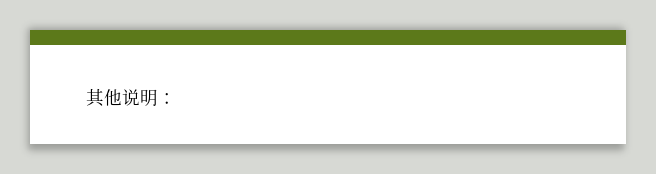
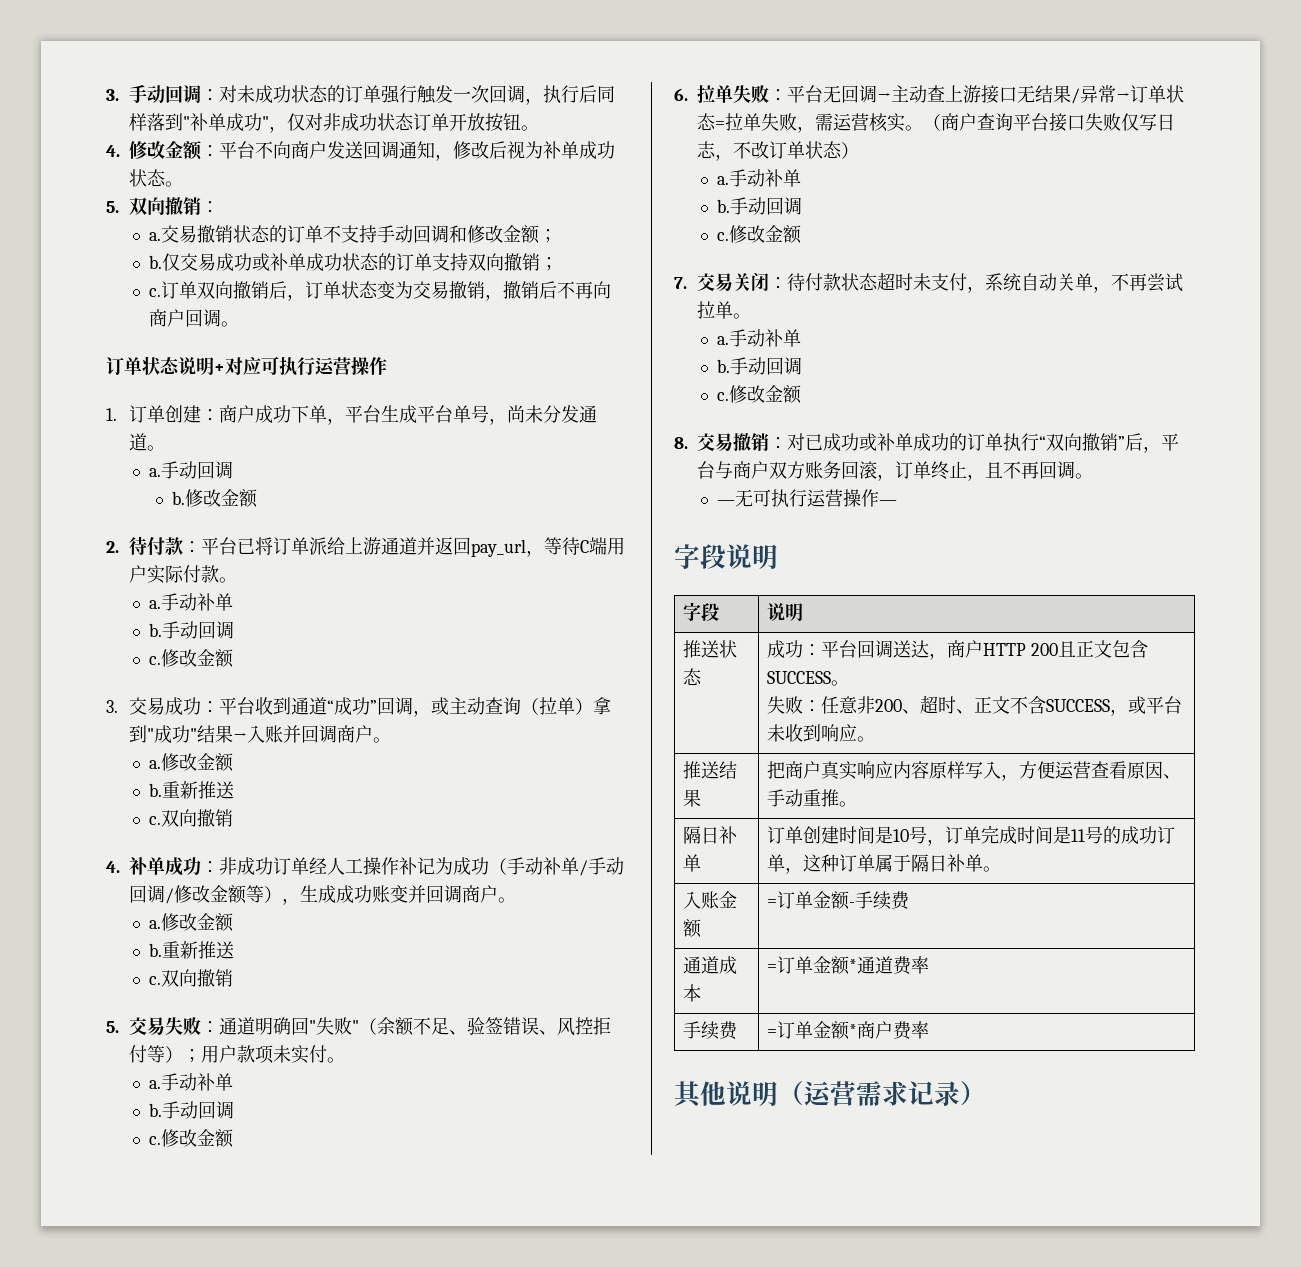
- 其他说明：
+ 3.手动回调：对未成功状态的订单强行触发一次回调，执行后同样落到"补单成功"，仅对非成功状态订单开放按钮。
+ 4.修改金额：平台不向商户发送回调通知，修改后视为补单成功状态。
+ 5.双向撤销：
+ a.交易撤销状态的订单不支持手动回调和修改金额；
+ b.仅交易成功或补单成功状态的订单支持双向撤销；
+ c.订单双向撤销后，订单状态变为交易撤销，撤销后不再向商户回调。
+ 订单状态说明+对应可执行运营操作
+ 1.订单创建：商户成功下单，平台生成平台单号，尚未分发通道。
+ a.手动回调
+ b.修改金额
+ 2.待付款：平台已将订单派给上游通道并返回pay_url，等待C端用户实际付款。
+ a.手动补单
+ b.手动回调
+ c.修改金额
+ 3.交易成功：平台收到通道“成功”回调，或主动查询（拉单）拿到"成功"结果→入账并回调商户。
+ a.修改金额
+ b.重新推送
+ c.双向撤销
+ 4.补单成功：非成功订单经人工操作补记为成功（手动补单/手动回调/修改金额等），生成成功账变并回调商户。
+ a.修改金额
+ b.重新推送
+ c.双向撤销
+ 5.交易失败：通道明确回"失败"（余额不足、验签错误、风控拒付等）；用户款项未实付。
+ a.手动补单
+ b.手动回调
+ c.修改金额
+ 6.拉单失败：平台无回调→主动查上游接口无结果/异常→订单状态=拉单失败，需运营核实。（商户查询平台接口失败仅写日志，不改订单状态）
+ a.手动补单
+ b.手动回调
+ c.修改金额
+ 7.交易关闭：待付款状态超时未支付，系统自动关单，不再尝试拉单。
+ a.手动补单
+ b.手动回调
+ c.修改金额
+ 8.交易撤销：对已成功或补单成功的订单执行“双向撤销”后，平台与商户双方账务回滚，订单终止，且不再回调。
+ —无可执行运营操作—
+ 字段说明
+ 字段 | 说明
+ 推送状态 | 成功：平台回调送达，商户HTTP 200且正文包含SUCCESS。
+ 失败：任意非200、超时、正文不含SUCCESS，或平台未收到响应。
+ 推送结果 | 把商户真实响应内容原样写入，方便运营查看原因、手动重推。
+ 隔日补单 | 订单创建时间是10号，订单完成时间是11号的成功订单，这种订单属于隔日补单。
+ 入账金额 | =订单金额-手续费
+ 通道成本 | =订单金额*通道费率
+ 手续费 | =订单金额*商户费率
+ 其他说明（运营需求记录）

